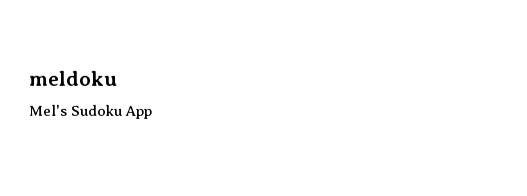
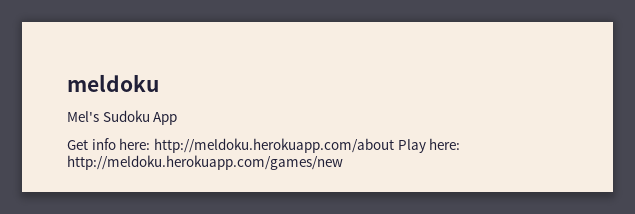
+ Get info here: http://meldoku.herokuapp.com/about Play here: http://meldoku.herokuapp.com/games/new

